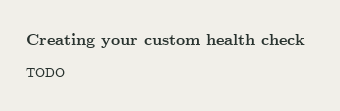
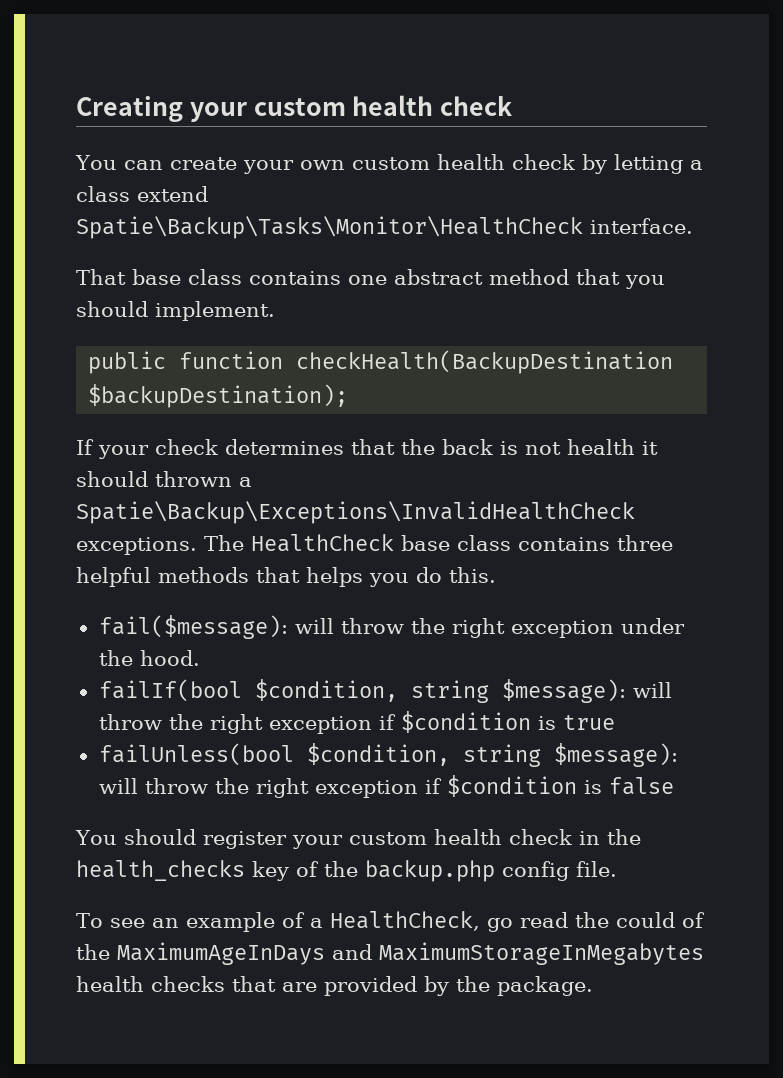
- TODO
+ You can create your own custom health check by letting a class extend Spatie\Backup\Tasks\Monitor\HealthCheck interface.
+ That base class contains one abstract method that you should implement.
+ public function checkHealth(BackupDestination $backupDestination);
+ If your check determines that the back is not health it should thrown a Spatie\Backup\Exceptions\InvalidHealthCheck exceptions. The HealthCheck base class contains three helpful methods that helps you do this.
+ fail($message): will throw the right exception under the hood.
+ failIf(bool $condition, string $message): will throw the right exception if $condition is true
+ failUnless(bool $condition, string $message): will throw the right exception if $condition is false
+ You should register your custom health check in the health_checks key of the backup.php config file.
+ To see an example of a HealthCheck, go read the could of the MaximumAgeInDays and MaximumStorageInMegabytes health checks that are provided by the package.

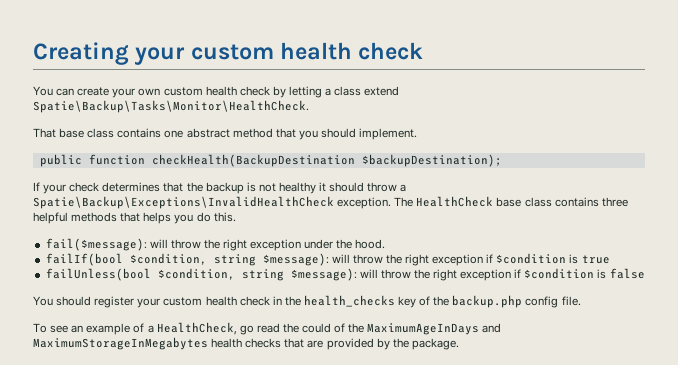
- You can create your own custom health check by letting a class extend Spatie\Backup\Tasks\Monitor\HealthCheck interface.
+ You can create your own custom health check by letting a class extend Spatie\Backup\Tasks\Monitor\HealthCheck.
- If your check determines that the back is not health it should thrown a Spatie\Backup\Exceptions\InvalidHealthCheck exceptions.
+ If your check determines that the backup is not healthy it should throw a Spatie\Backup\Exceptions\InvalidHealthCheck exception.

